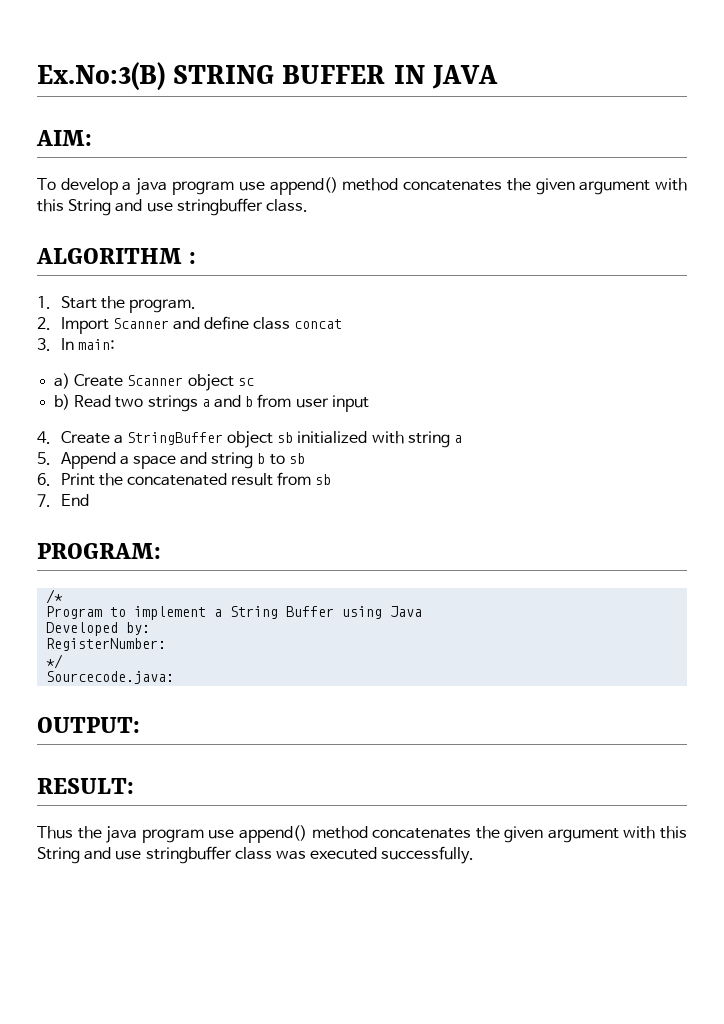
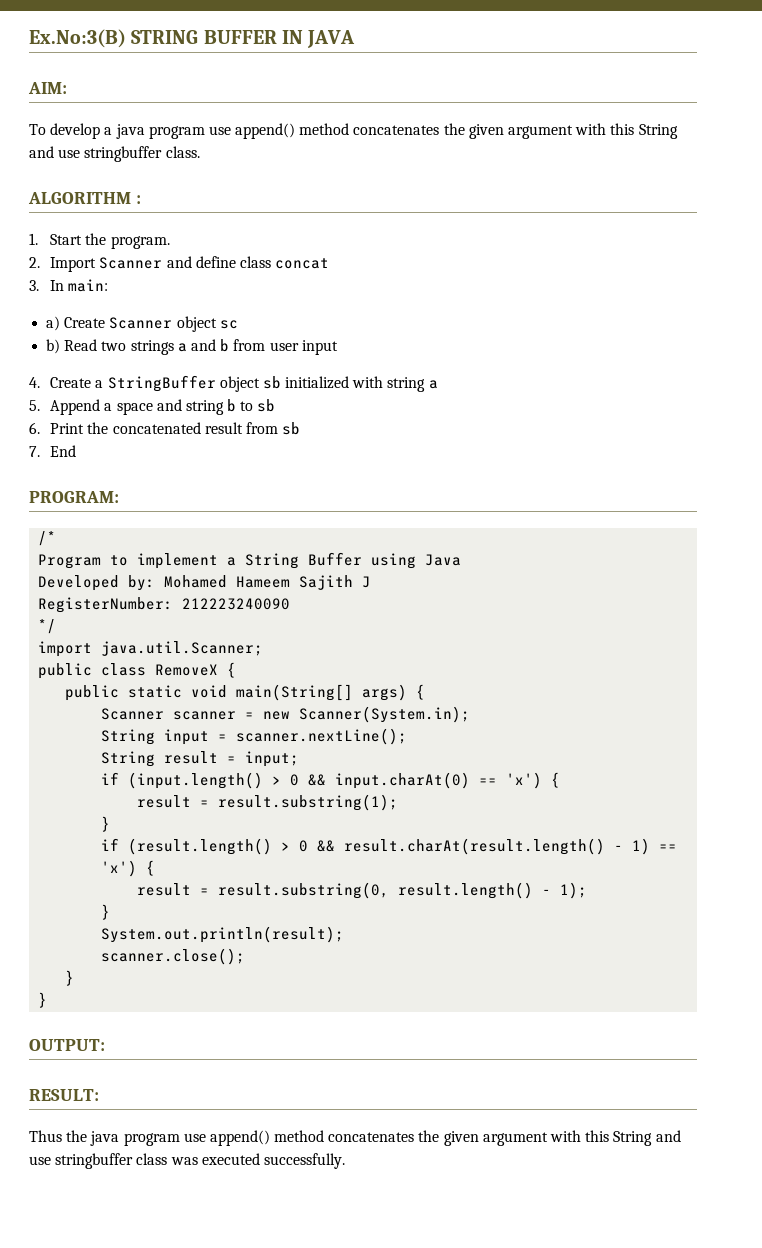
- Developed by:
+ Developed by: Mohamed Hameem Sajith J
- RegisterNumber:
+ RegisterNumber: 212223240090
- Sourcecode.java:
+ import java.util.Scanner;
+ public class RemoveX {
+ public static void main(String[] args) {
+ Scanner scanner = new Scanner(System.in);
+ String input = scanner.nextLine();
+ String result = input;
+ if (input.length() > 0 && input.charAt(0) == 'x') {
+ result = result.substring(1);
+ }
+ if (result.length() > 0 && result.charAt(result.length() - 1) == 'x') {
+ result = result.substring(0, result.length() - 1);
+ }
+ System.out.println(result);
+ scanner.close();
+ }
+ }

